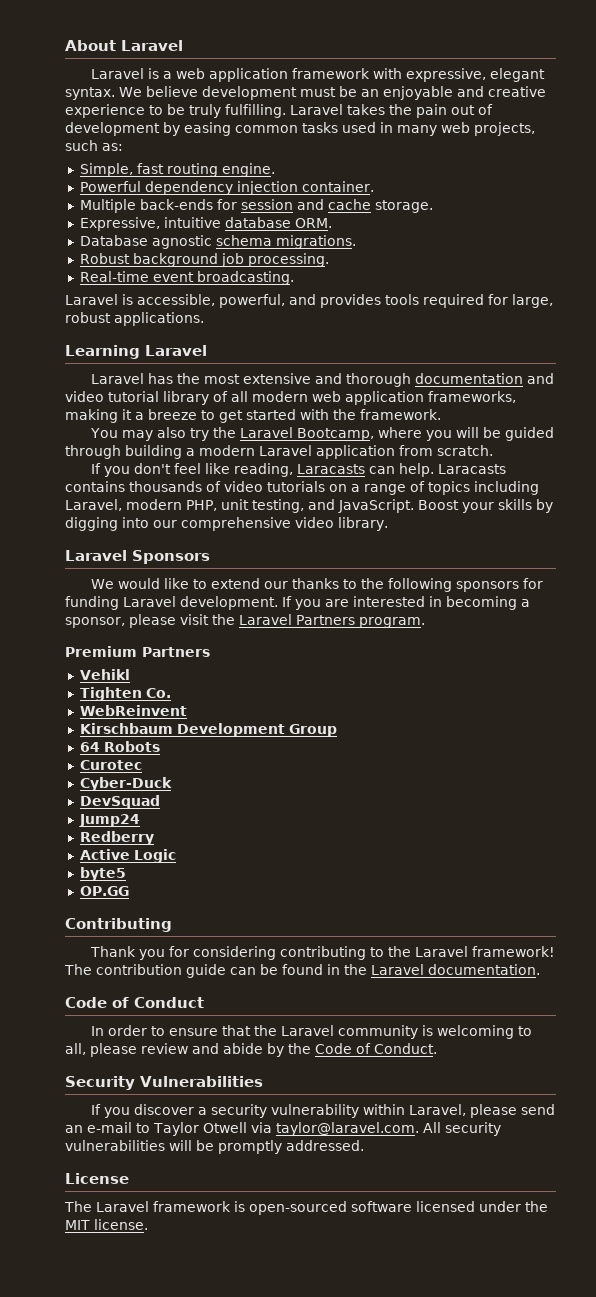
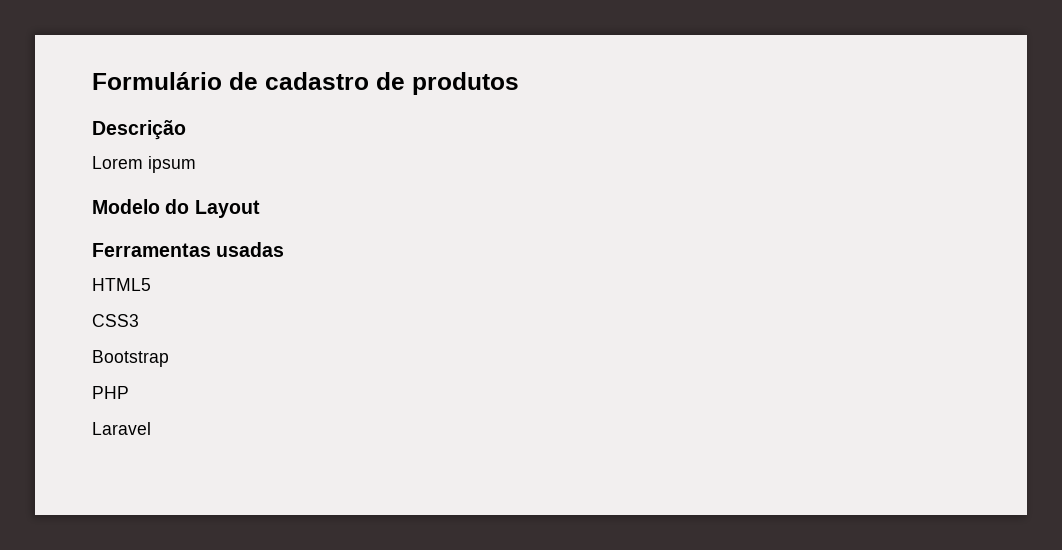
- About Laravel
- Laravel is a web application framework with expressive, elegant syntax. We believe development must be an enjoyable and creative experience to be truly fulfilling. Laravel takes the pain out of development by easing common tasks used in many web projects, such as:
- Simple, fast routing engine.
- Powerful dependency injection container.
- Multiple back-ends for session and cache storage.
- Expressive, intuitive database ORM.
- Database agnostic schema migrations.
- Robust background job processing.
- Real-time event broadcasting.
- Laravel is accessible, powerful, and provides tools required for large, robust applications.
- Learning Laravel
- Laravel has the most extensive and thorough documentation and video tutorial library of all modern web application frameworks, making it a breeze to get started with the framework.
- You may also try the Laravel Bootcamp, where you will be guided through building a modern Laravel application from scratch.
- If you don't feel like reading, Laracasts can help. Laracasts contains thousands of video tutorials on a range of topics including Laravel, modern PHP, unit testing, and JavaScript. Boost your skills by digging into our comprehensive video library.
- Laravel Sponsors
- We would like to extend our thanks to the following sponsors for funding Laravel development. If you are interested in becoming a sponsor, please visit the Laravel Partners program.
- Premium Partners
- Vehikl
- Tighten Co.
- WebReinvent
- Kirschbaum Development Group
- 64 Robots
- Curotec
- Cyber-Duck
- DevSquad
- Jump24
- Redberry
- Active Logic
- byte5
- OP.GG
- Contributing
- Thank you for considering contributing to the Laravel framework! The contribution guide can be found in the Laravel documentation.
- Code of Conduct
- In order to ensure that the Laravel community is welcoming to all, please review and abide by the Code of Conduct.
- Security Vulnerabilities
- If you discover a security vulnerability within Laravel, please send an e-mail to Taylor Otwell via taylor@laravel.com. All security vulnerabilities will be promptly addressed.
- License
- The Laravel framework is open-sourced software licensed under the MIT license.
+ Formulário de cadastro de produtos
+ Descrição
+ Lorem ipsum
+ Modelo do Layout
+ Ferramentas usadas
+ HTML5
+ CSS3
+ Bootstrap
+ PHP
+ Laravel

